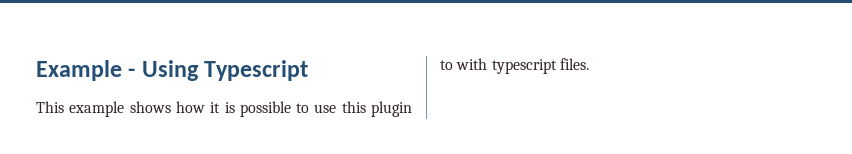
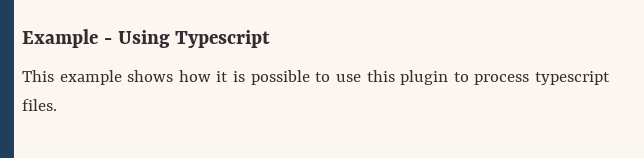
- This example shows how it is possible to use this plugin to with typescript files.
+ This example shows how it is possible to use this plugin to process typescript files.

